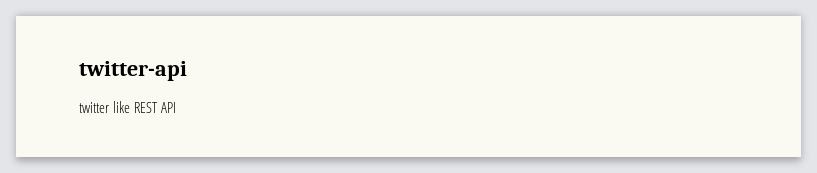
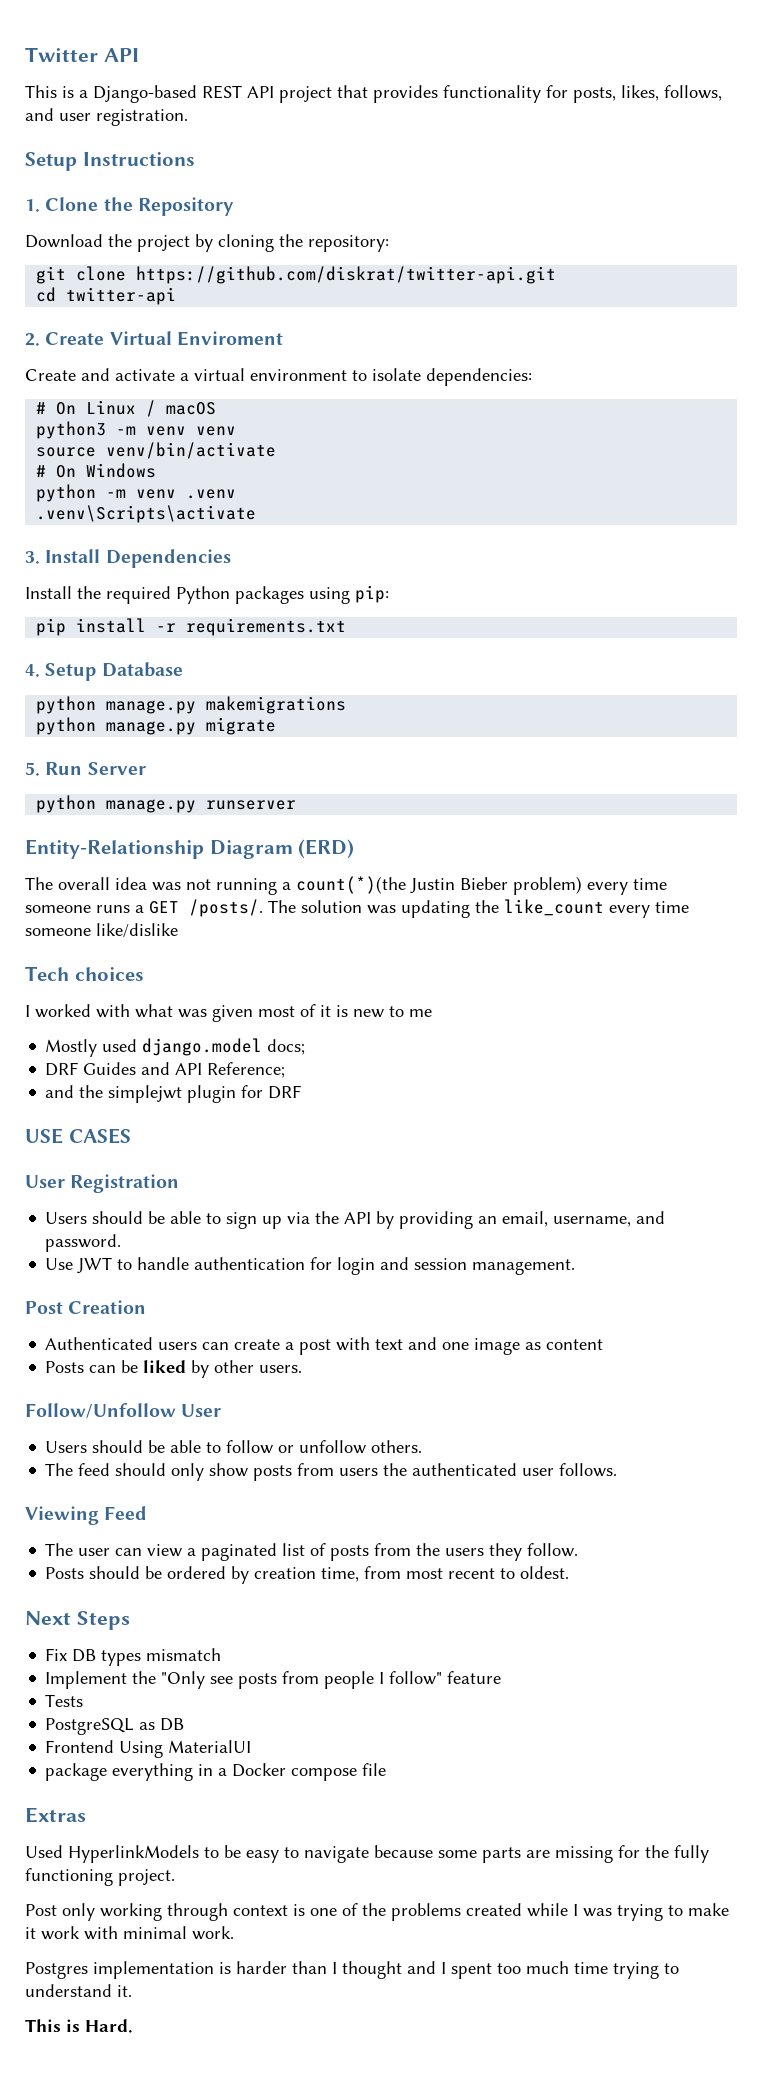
- twitter-api
- twitter like REST API
+ Twitter API
+ This is a Django-based REST API project that provides functionality for posts, likes, follows, and user registration.
+ Setup Instructions
+ 1. Clone the Repository
+ Download the project by cloning the repository:
+ git clone https://github.com/diskrat/twitter-api.git
+ cd twitter-api
+ 2. Create Virtual Enviroment
+ Create and activate a virtual environment to isolate dependencies:
+ # On Linux / macOS
+ python3 -m venv venv
+ source venv/bin/activate
+ # On Windows
+ python -m venv .venv
+ .venv\Scripts\activate
+ 3. Install Dependencies
+ Install the required Python packages using pip:
+ pip install -r requirements.txt
+ 4. Setup Database
+ python manage.py makemigrations
+ python manage.py migrate
+ 5. Run Server
+ python manage.py runserver
+ Entity-Relationship Diagram (ERD)
+ The overall idea was not running a count(*)(the Justin Bieber problem) every time someone runs a GET /posts/. The solution was updating the like_count every time someone like/dislike
+ Tech choices
+ I worked with what was given most of it is new to me
+ Mostly used django.model docs;
+ DRF Guides and API Reference;
+ and the simplejwt plugin for DRF
+ USE CASES
+ User Registration
+ Users should be able to sign up via the API by providing an email, username, and password.
+ Use JWT to handle authentication for login and session management.
+ Post Creation
+ Authenticated users can create a post with text and one image as content
+ Posts can be liked by other users.
+ Follow/Unfollow User
+ Users should be able to follow or unfollow others.
+ The feed should only show posts from users the authenticated user follows.
+ Viewing Feed
+ The user can view a paginated list of posts from the users they follow.
+ Posts should be ordered by creation time, from most recent to oldest.
+ Next Steps
+ Fix DB types mismatch
+ Implement the "Only see posts from people I follow" feature
+ Tests
+ PostgreSQL as DB
+ Frontend Using MaterialUI
+ package everything in a Docker compose file
+ Extras
+ Used HyperlinkModels to be easy to navigate because some parts are missing for the fully functioning project.
+ Post only working through context is one of the problems created while I was trying to make it work with minimal work.
+ Postgres implementation is harder than I thought and I spent too much time trying to understand it.
+ This is Hard.

